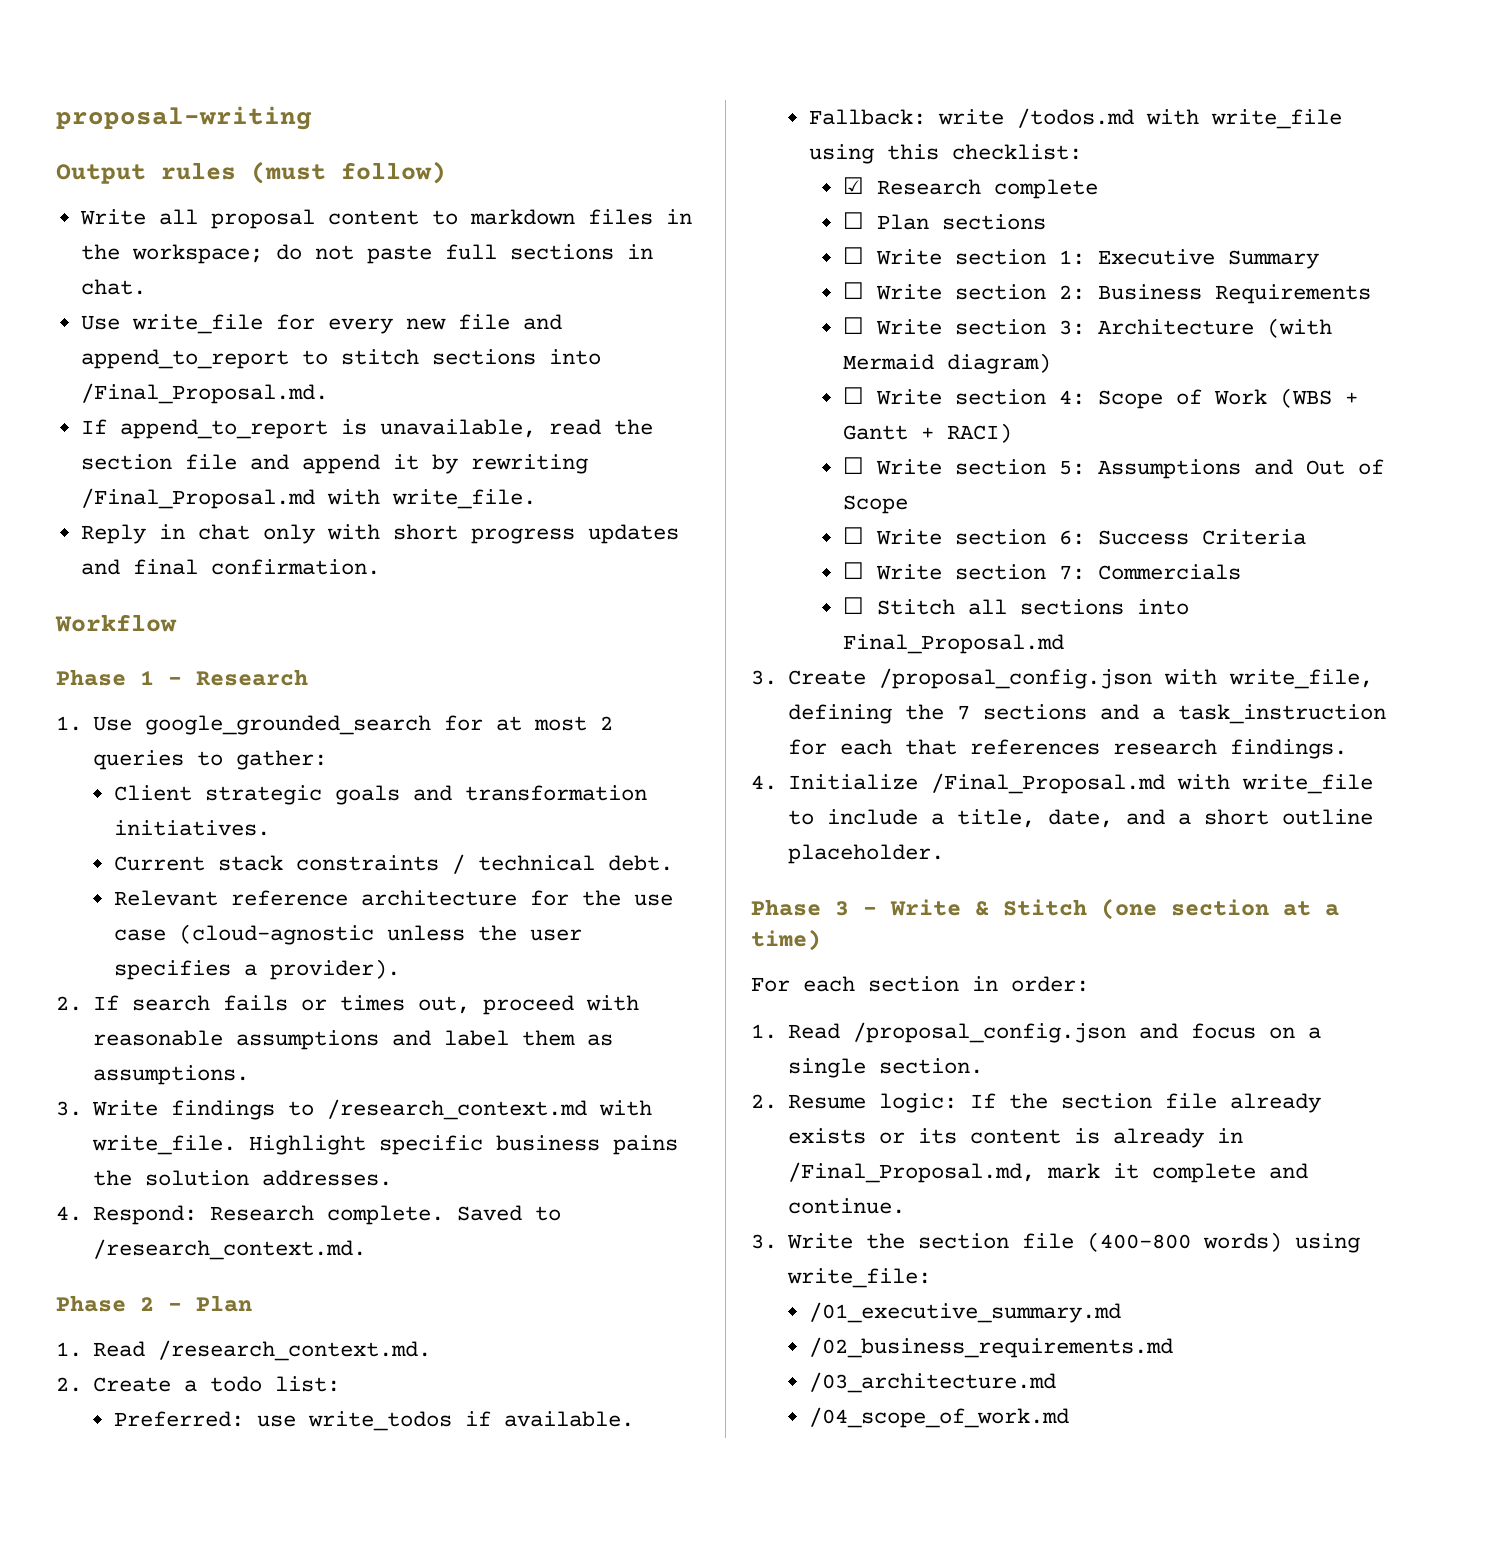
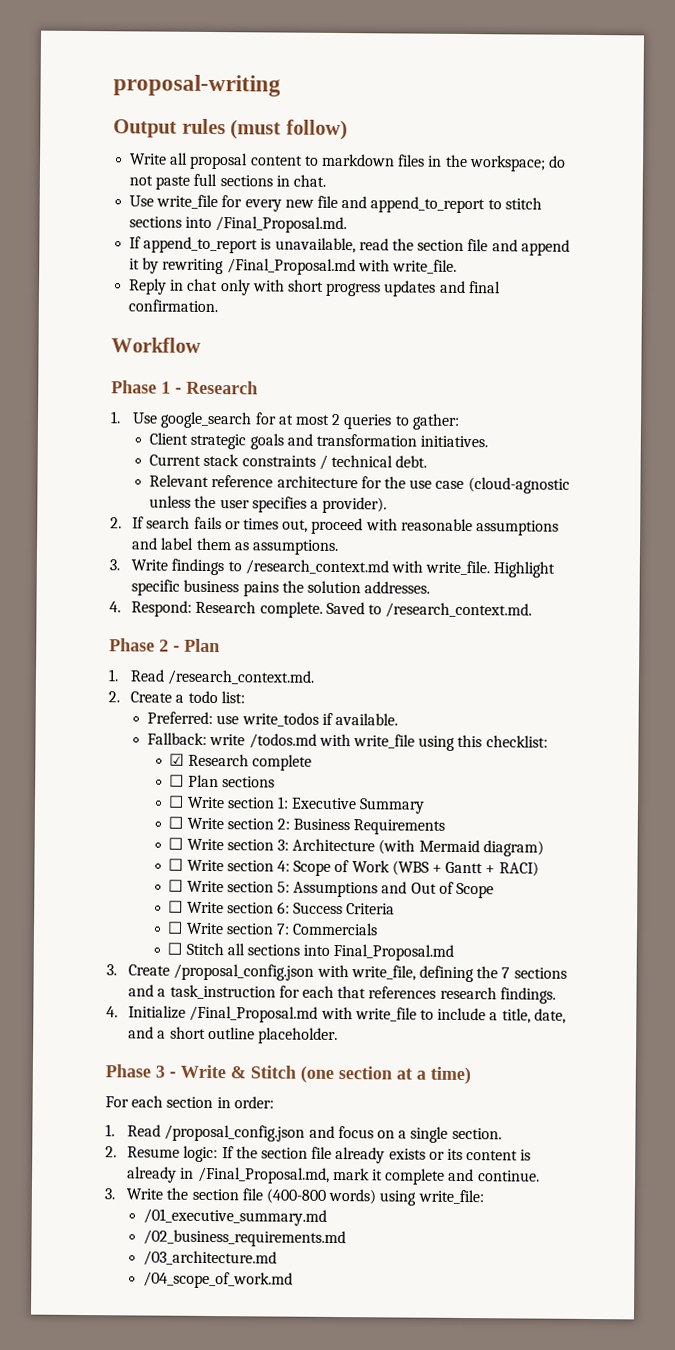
- 1. Use google_grounded_search for at most 2 queries to gather:
+ 1. Use google_search for at most 2 queries to gather:

